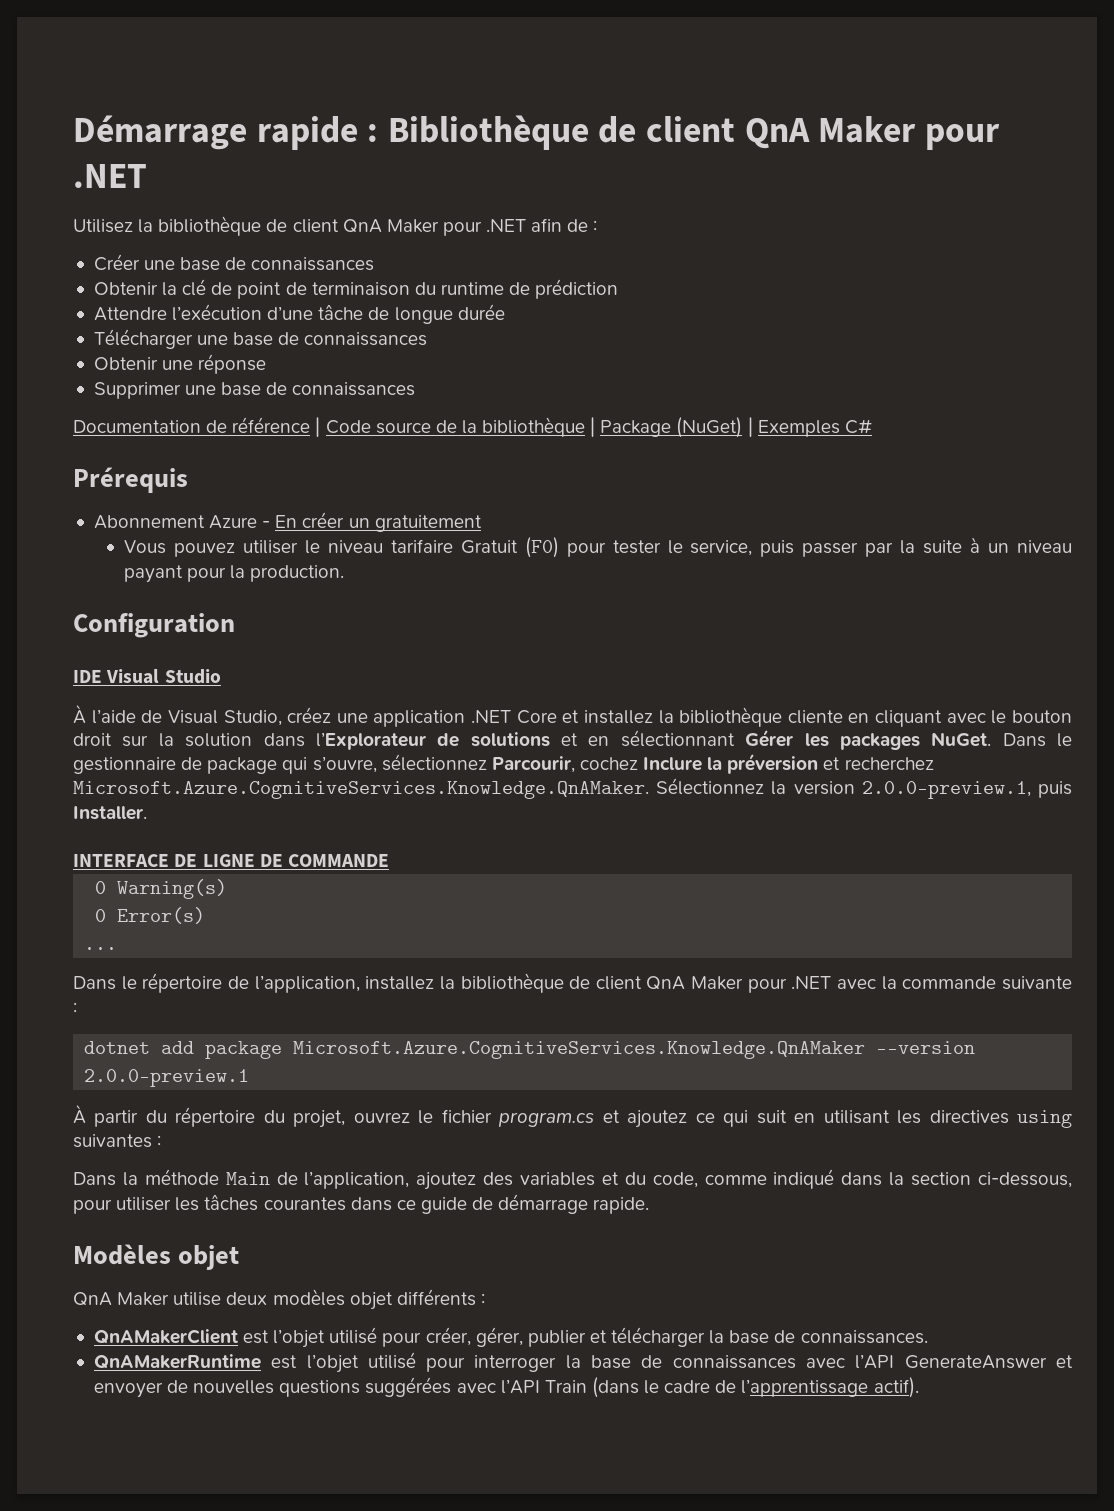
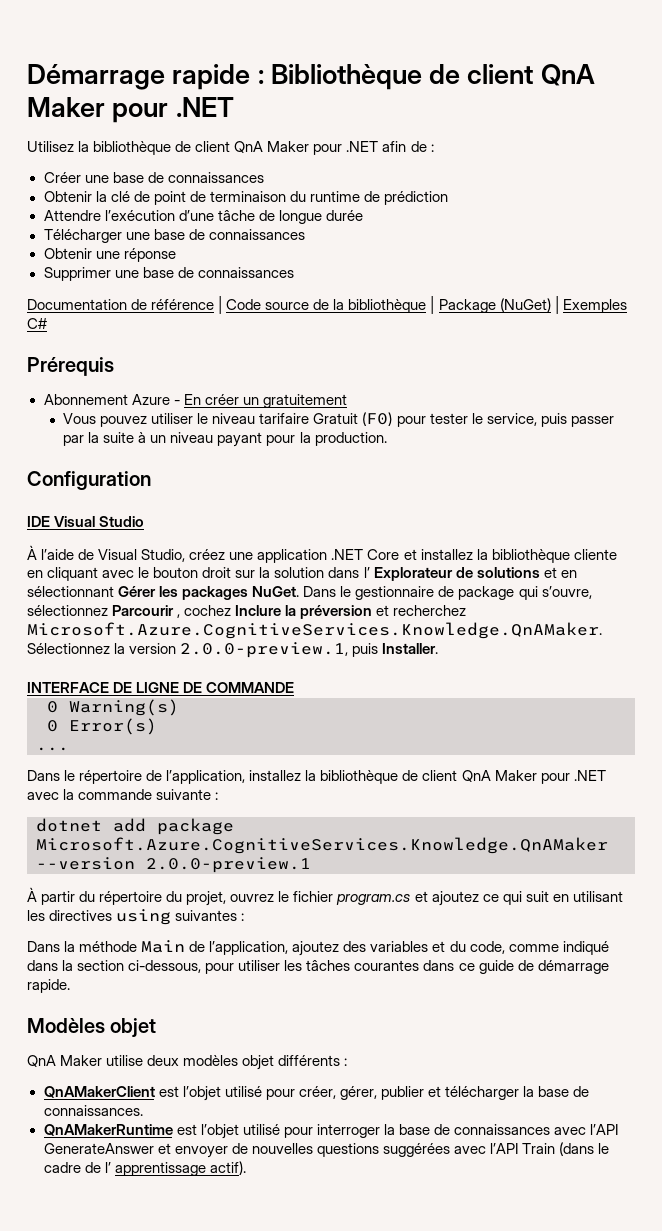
- À l’aide de Visual Studio, créez une application .NET Core et installez la bibliothèque cliente en cliquant avec le bouton droit sur la solution dans l’Explorateur de solutions et en sélectionnant Gérer les packages NuGet.
+ À l’aide de Visual Studio, créez une application .NET Core et installez la bibliothèque cliente en cliquant avec le bouton droit sur la solution dans l’ Explorateur de solutions et en sélectionnant Gérer les packages NuGet.
- Dans le gestionnaire de package qui s’ouvre, sélectionnez Parcourir, cochez Inclure la préversion et recherchez Microsoft.Azure.CognitiveServices.Knowledge.QnAMaker. Sélectionnez la version 2.0.0-preview.1, puis Installer.
+ Dans le gestionnaire de package qui s’ouvre, sélectionnez Parcourir , cochez Inclure la préversion et recherchez Microsoft.Azure.CognitiveServices.Knowledge.QnAMaker. Sélectionnez la version 2.0.0-preview.1, puis Installer.
- QnAMakerRuntime est l’objet utilisé pour interroger la base de connaissances avec l’API GenerateAnswer et envoyer de nouvelles questions suggérées avec l’API Train (dans le cadre de l’apprentissage actif).
+ QnAMakerRuntime est l’objet utilisé pour interroger la base de connaissances avec l’API GenerateAnswer et envoyer de nouvelles questions suggérées avec l’API Train (dans le cadre de l’ apprentissage actif).

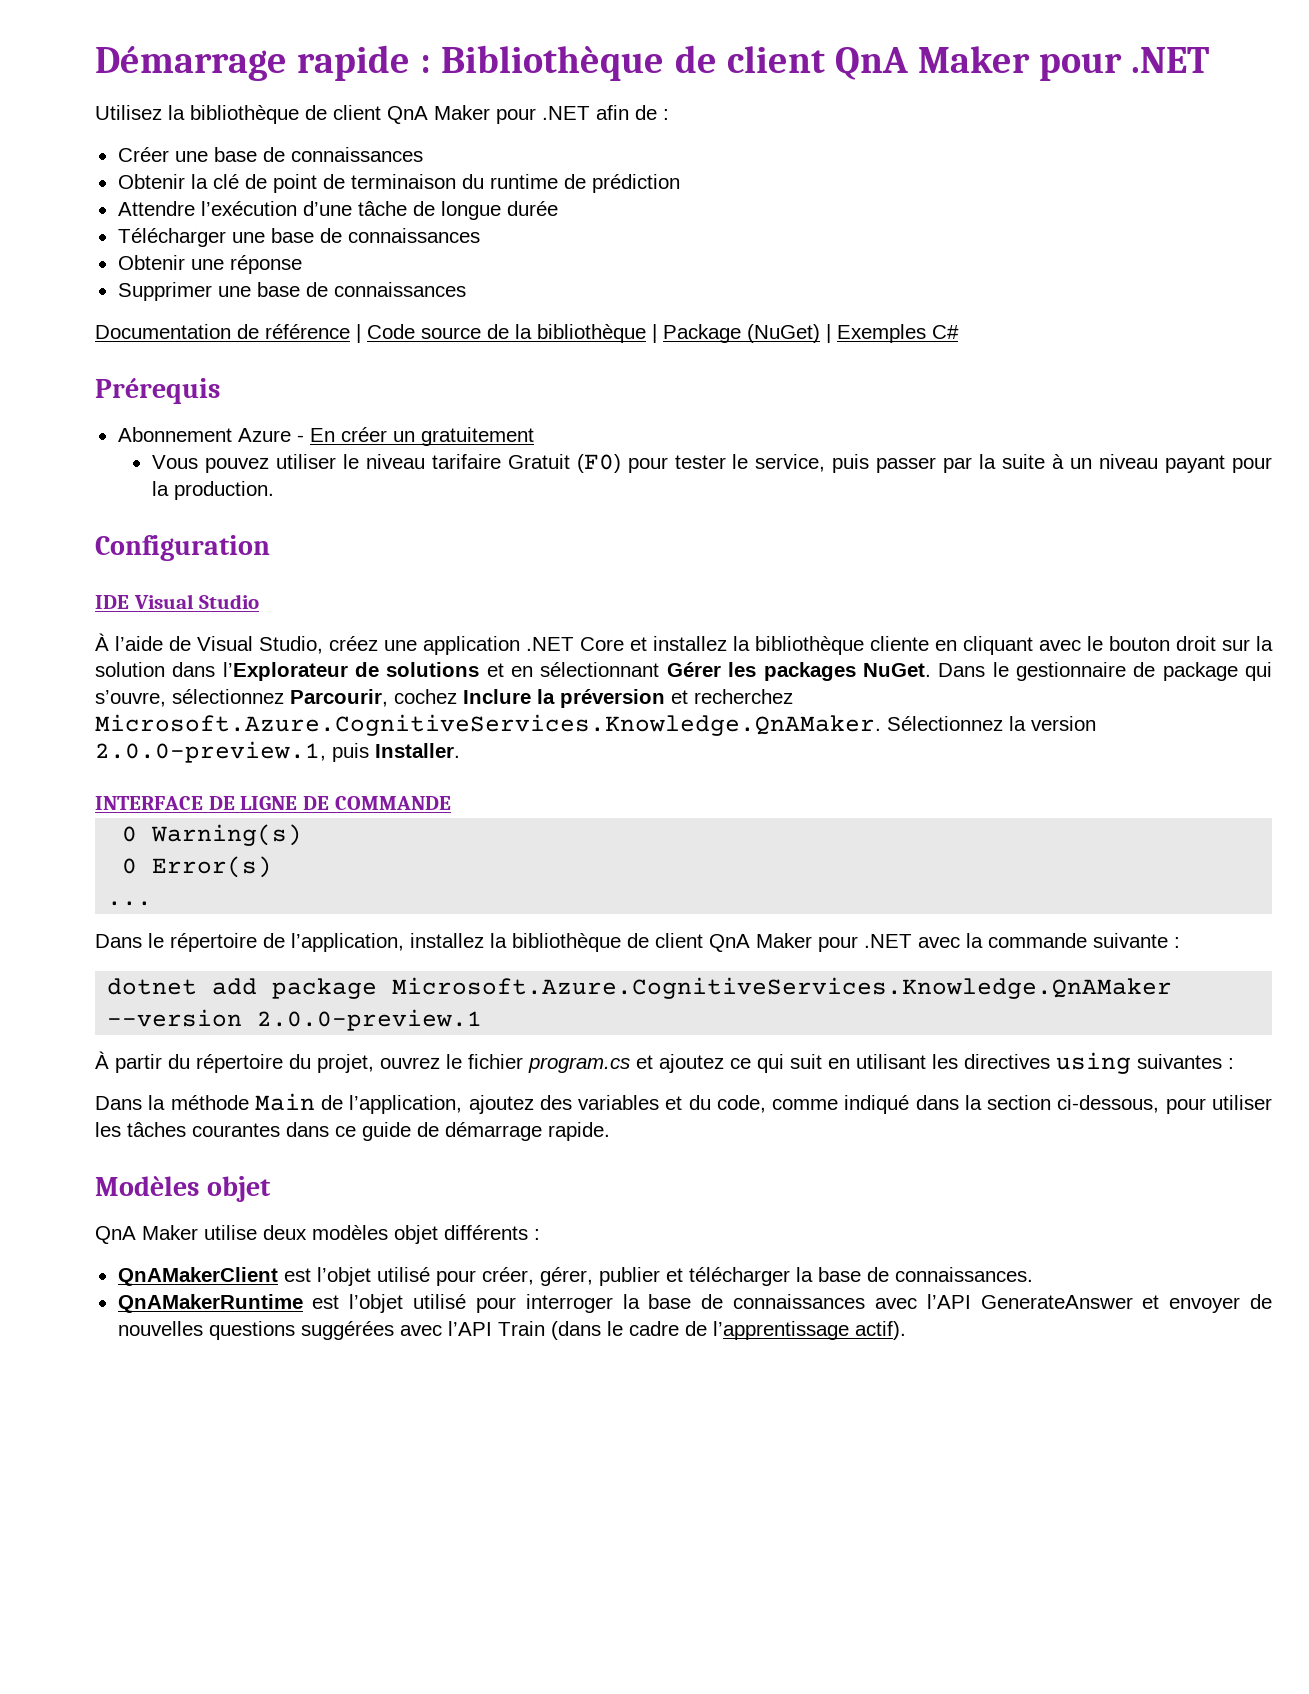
- À l’aide de Visual Studio, créez une application .NET Core et installez la bibliothèque cliente en cliquant avec le bouton droit sur la solution dans l’ Explorateur de solutions et en sélectionnant Gérer les packages NuGet.
+ À l’aide de Visual Studio, créez une application .NET Core et installez la bibliothèque cliente en cliquant avec le bouton droit sur la solution dans l’Explorateur de solutions et en sélectionnant Gérer les packages NuGet.
- Dans le gestionnaire de package qui s’ouvre, sélectionnez Parcourir , cochez Inclure la préversion et recherchez Microsoft.Azure.CognitiveServices.Knowledge.QnAMaker. Sélectionnez la version 2.0.0-preview.1, puis Installer.
+ Dans le gestionnaire de package qui s’ouvre, sélectionnez Parcourir, cochez Inclure la préversion et recherchez Microsoft.Azure.CognitiveServices.Knowledge.QnAMaker. Sélectionnez la version 2.0.0-preview.1, puis Installer.
- QnAMakerRuntime est l’objet utilisé pour interroger la base de connaissances avec l’API GenerateAnswer et envoyer de nouvelles questions suggérées avec l’API Train (dans le cadre de l’ apprentissage actif).
+ QnAMakerRuntime est l’objet utilisé pour interroger la base de connaissances avec l’API GenerateAnswer et envoyer de nouvelles questions suggérées avec l’API Train (dans le cadre de l’apprentissage actif).

